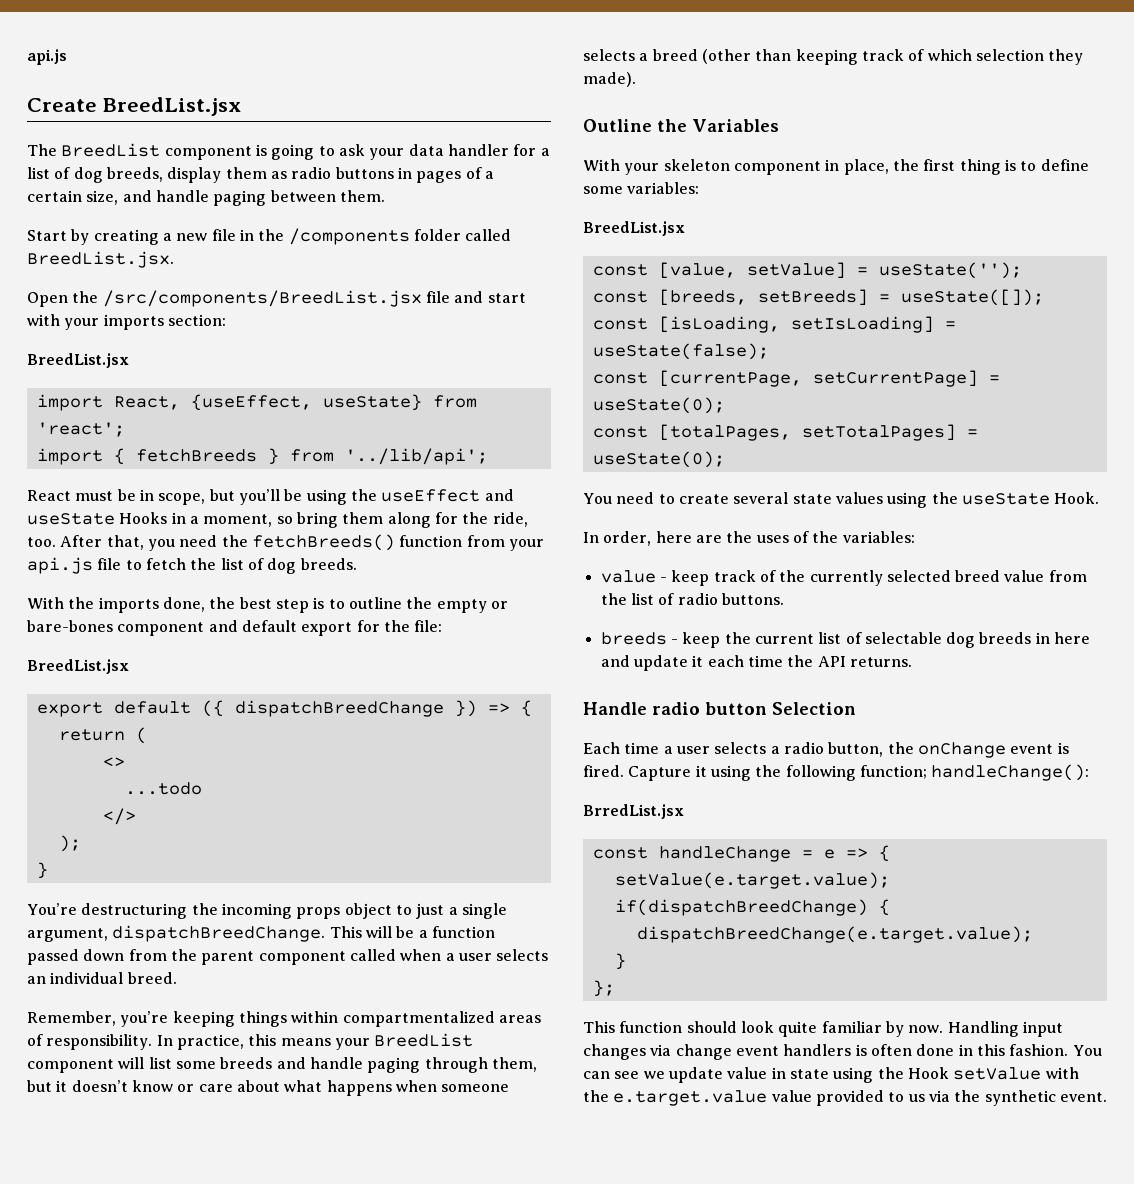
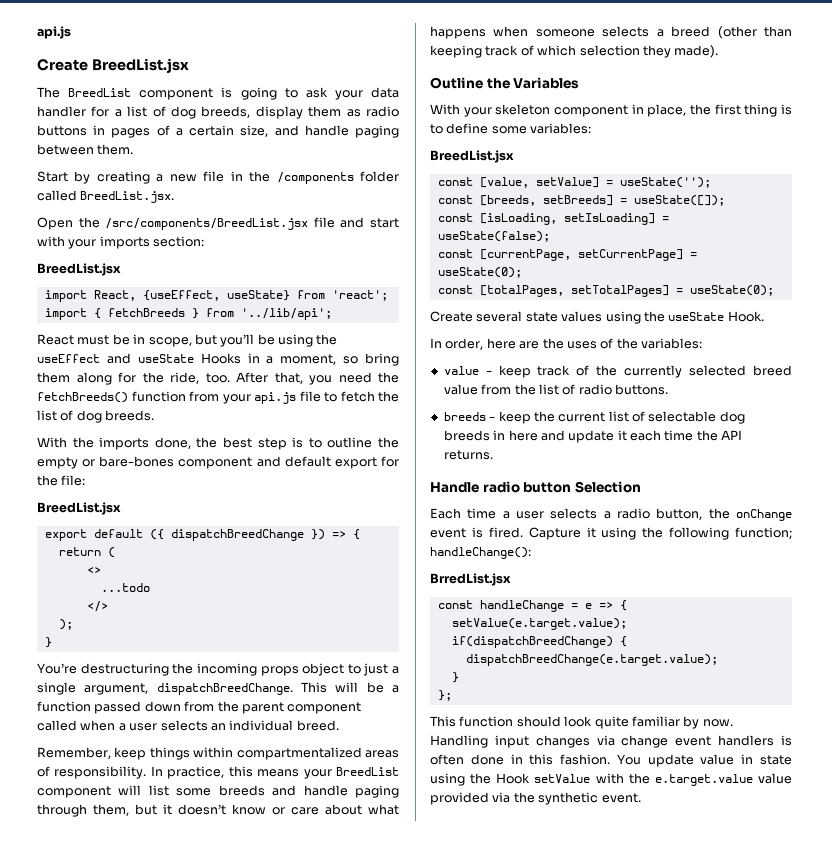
- Remember, you’re keeping things within compartmentalized areas of responsibility.
+ Remember, keep things within compartmentalized areas of responsibility.
- You need to create several state values using the useState Hook.
+ Create several state values using the useState Hook.
- You can see we update value in state using the Hook setValue with the e.target.value value provided to us via the synthetic event.
+ You update value in state using the Hook setValue with the e.target.value value provided via the synthetic event.

